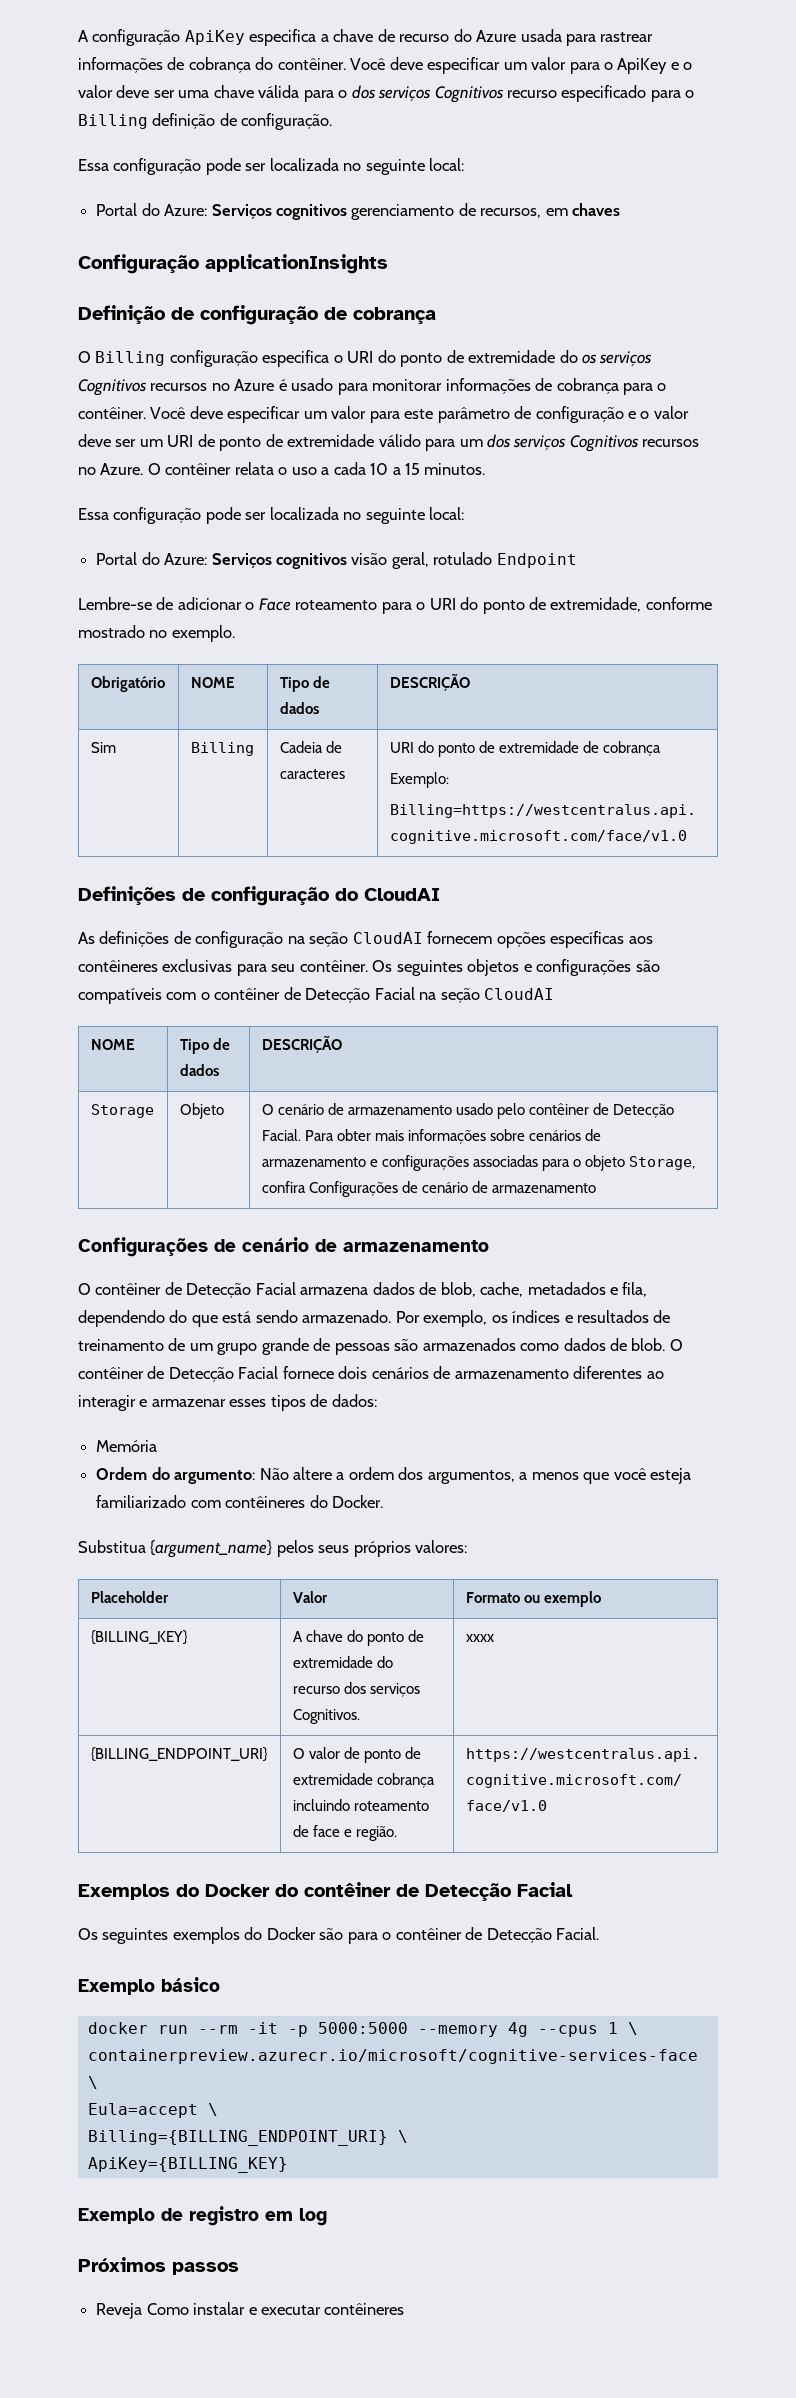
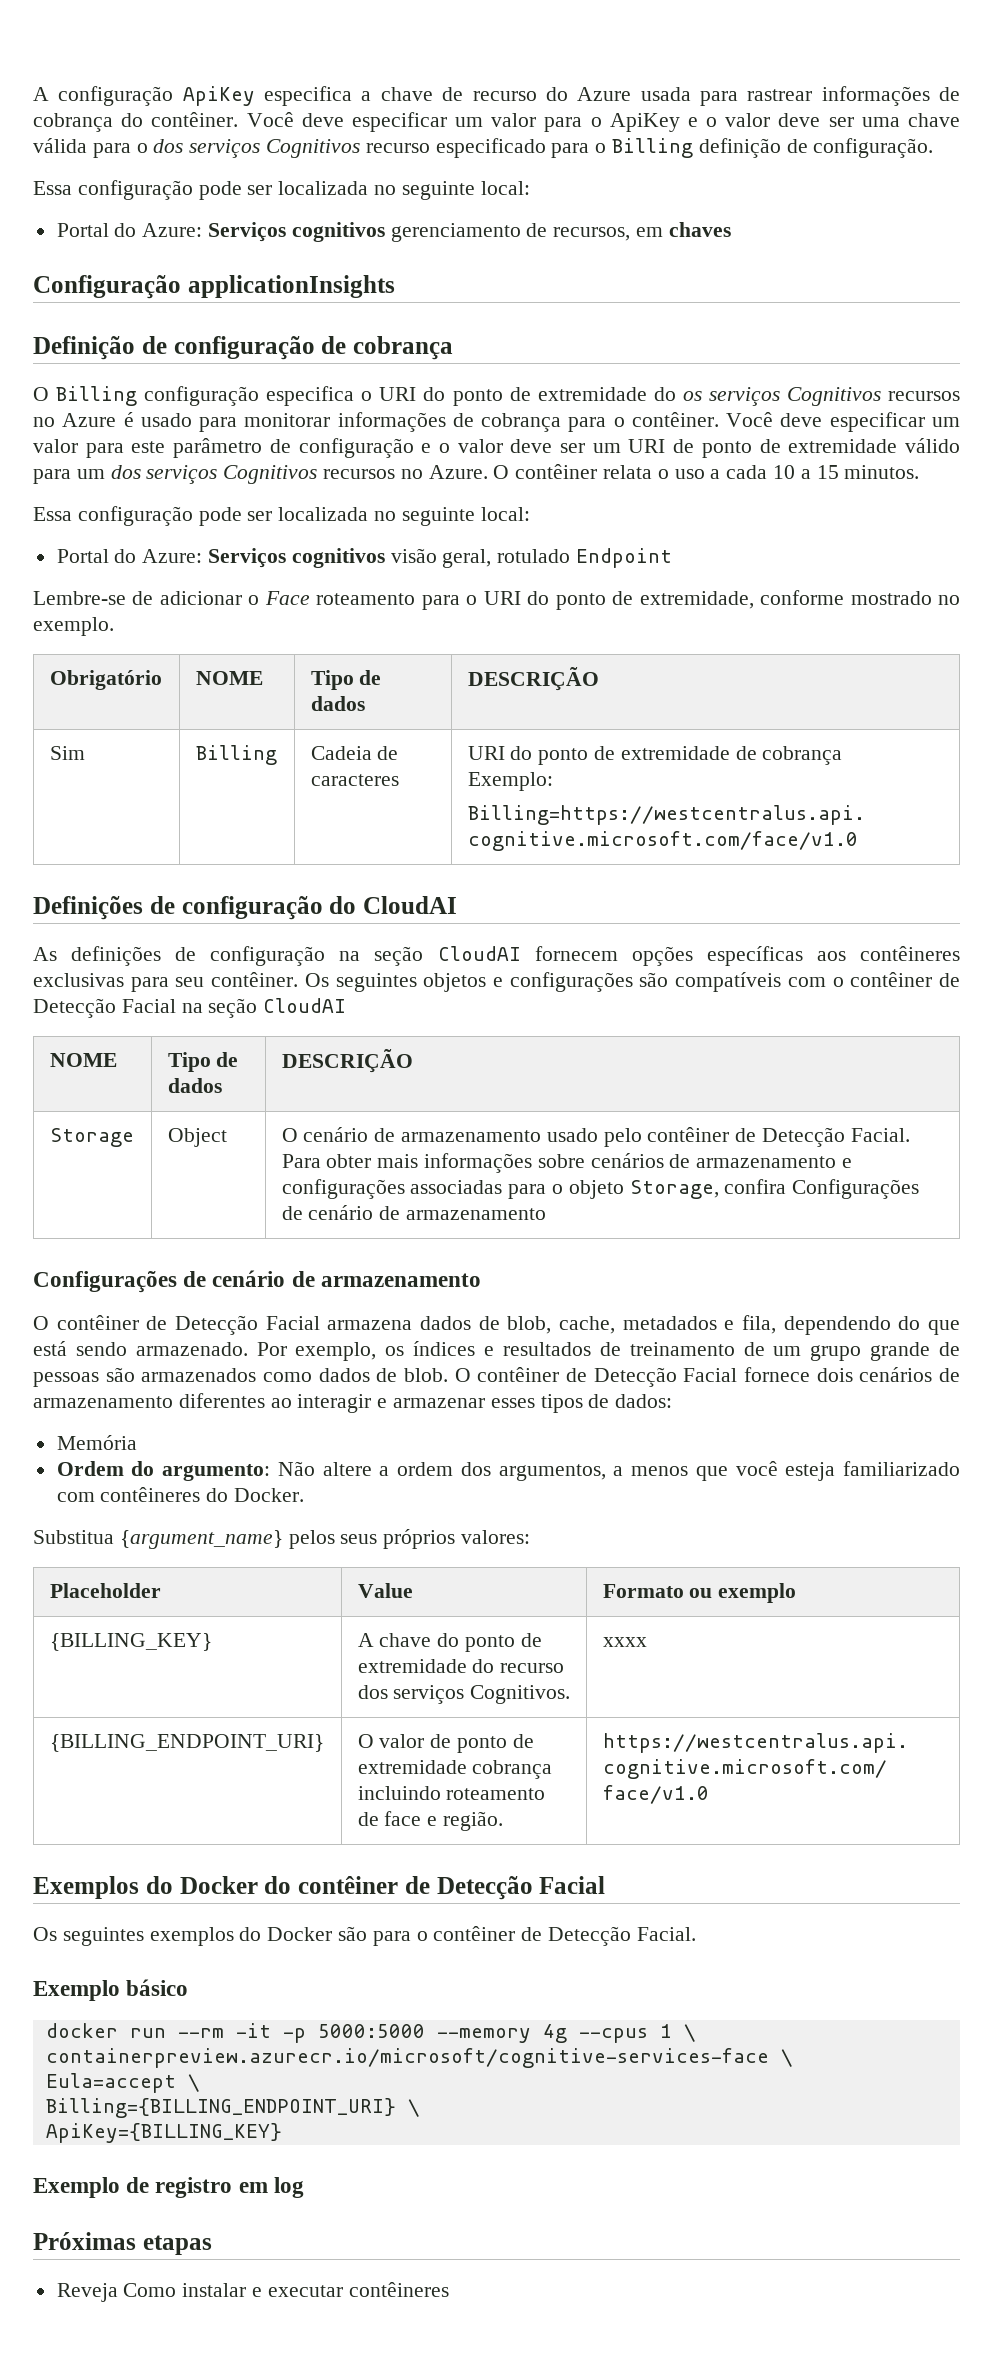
- Storage | Objeto | O cenário de armazenamento usado pelo contêiner de Detecção Facial. Para obter mais informações sobre cenários de armazenamento e configurações associadas para o objeto Storage, confira Configurações de cenário de armazenamento
+ Storage | Object | O cenário de armazenamento usado pelo contêiner de Detecção Facial. Para obter mais informações sobre cenários de armazenamento e configurações associadas para o objeto Storage, confira Configurações de cenário de armazenamento
- Placeholder | Valor | Formato ou exemplo
+ Placeholder | Value | Formato ou exemplo
- Próximos passos
+ Próximas etapas

